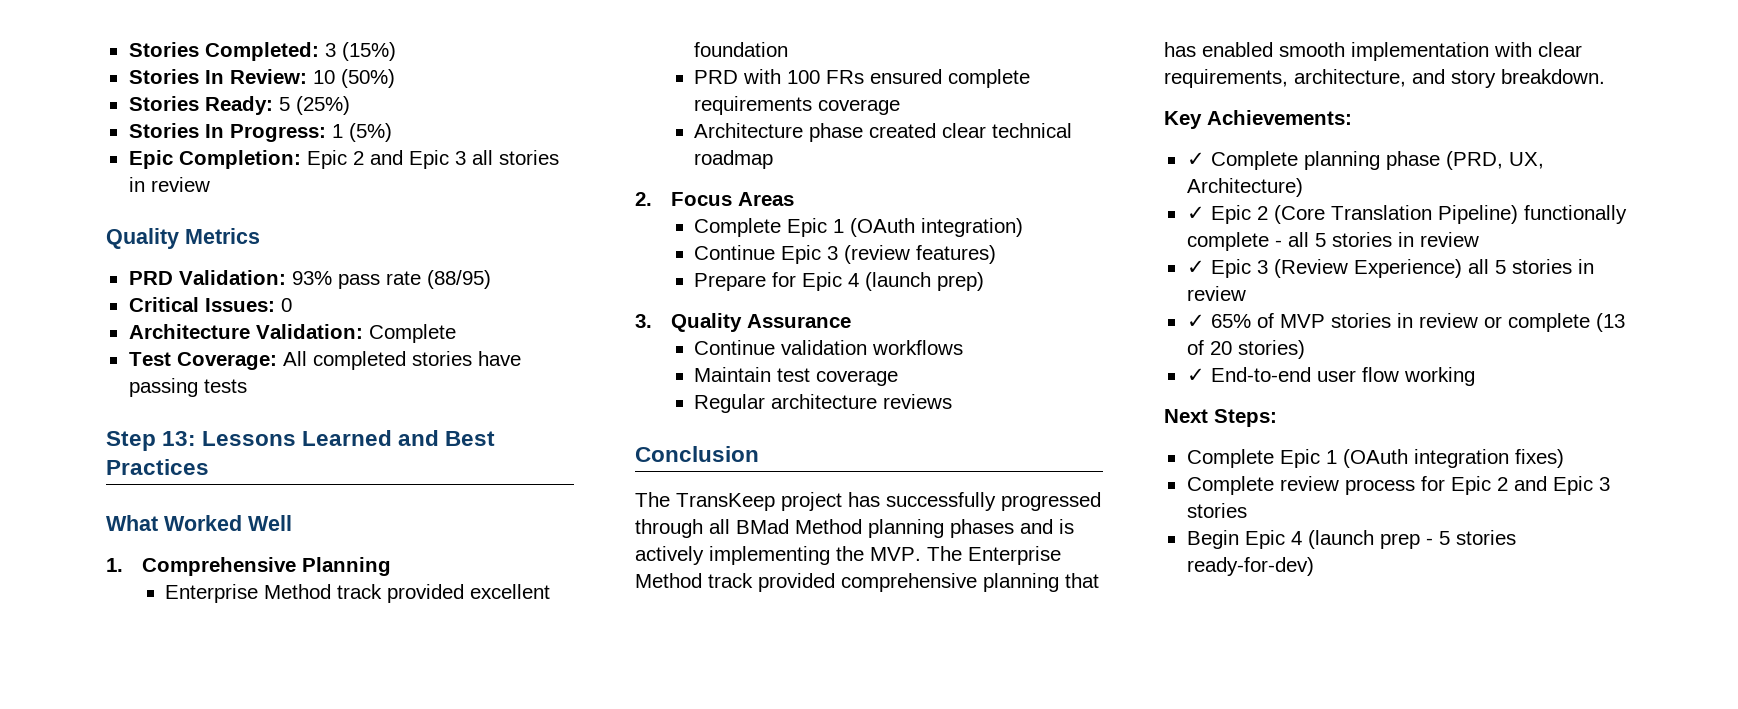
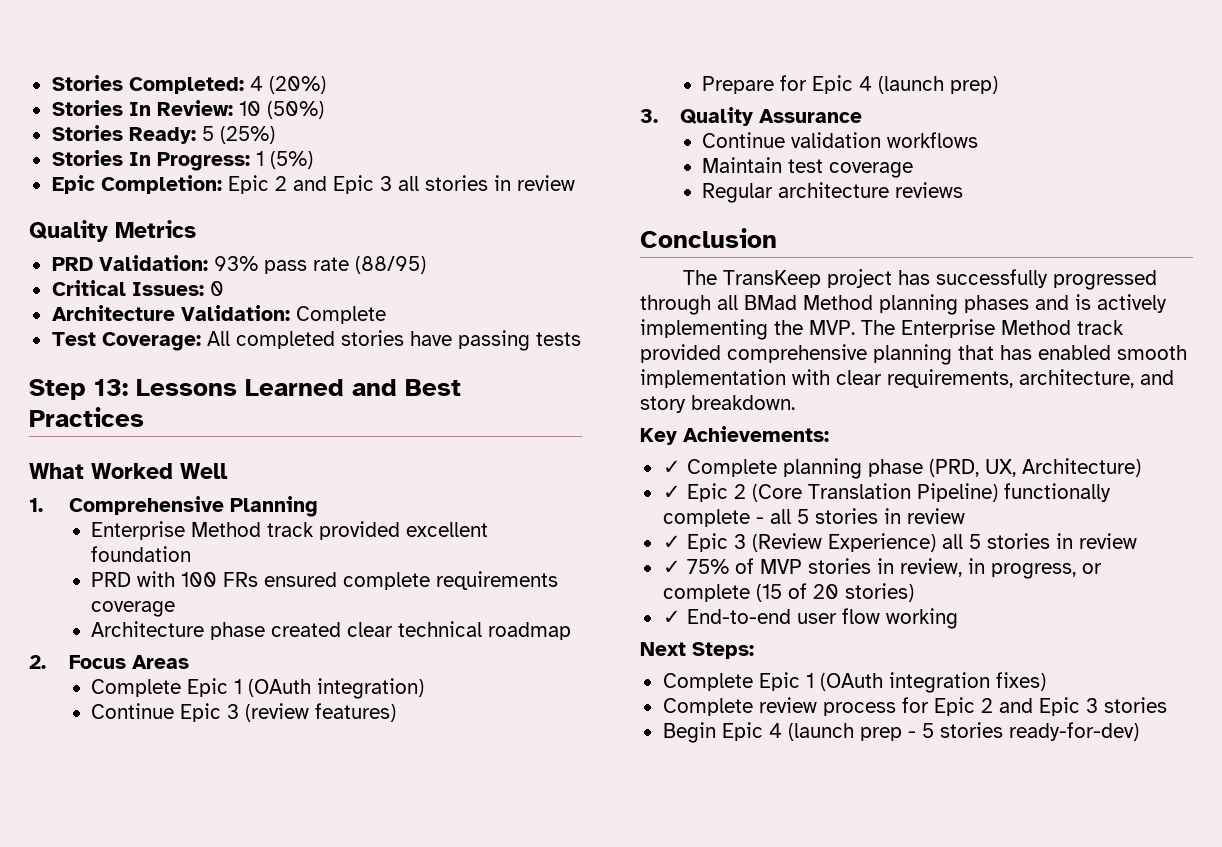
- Stories Completed: 3 (15%)
+ Stories Completed: 4 (20%)
- ✓ 65% of MVP stories in review or complete (13 of 20 stories)
+ ✓ 75% of MVP stories in review, in progress, or complete (15 of 20 stories)

